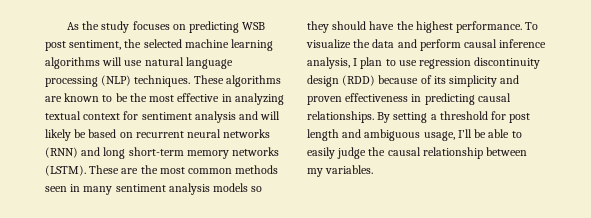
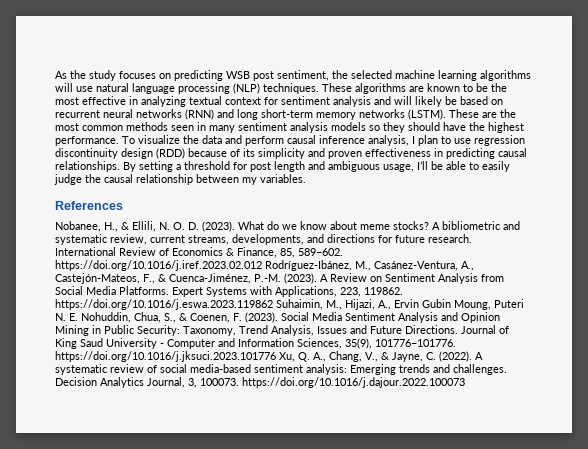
+ References
+ Nobanee, H., & Ellili, N. O. D. (2023). What do we know about meme stocks? A bibliometric and systematic review, current streams, developments, and directions for future research. International Review of Economics & Finance, 85, 589–602. https://doi.org/10.1016/j.iref.2023.02.012 Rodríguez-Ibánez, M., Casánez-Ventura, A., Castejón-Mateos, F., & Cuenca-Jiménez, P.-M. (2023). A Review on Sentiment Analysis from Social Media Platforms. Expert Systems with Applications, 223, 119862. https://doi.org/10.1016/j.eswa.2023.119862 Suhaimin, M., Hijazi, A., Ervin Gubin Moung, Puteri N. E. Nohuddin, Chua, S., & Coenen, F. (2023). Social Media Sentiment Analysis and Opinion Mining in Public Security: Taxonomy, Trend Analysis, Issues and Future Directions. Journal of King Saud University - Computer and Information Sciences, 35(9), 101776–101776. https://doi.org/10.1016/j.jksuci.2023.101776 Xu, Q. A., Chang, V., & Jayne, C. (2022). A systematic review of social media-based sentiment analysis: Emerging trends and challenges. Decision Analytics Journal, 3, 100073. https://doi.org/10.1016/j.dajour.2022.100073

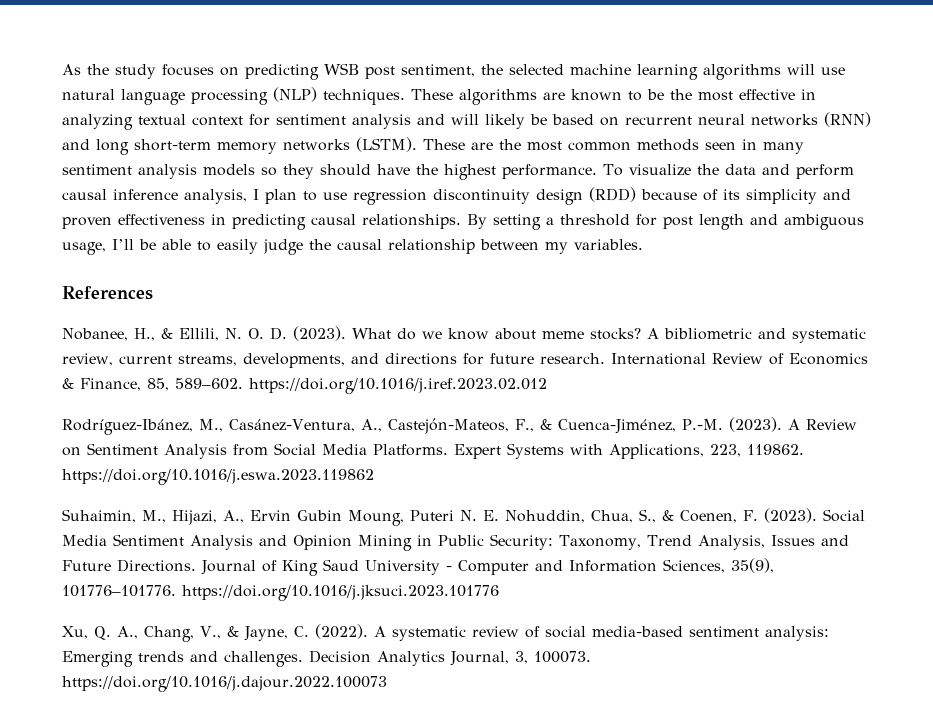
- International Review of Economics & Finance, 85, 589–602. https://doi.org/10.1016/j.iref.2023.02.012 Rodríguez-Ibánez, M., Casánez-Ventura, A., Castejón-Mateos, F., & Cuenca-Jiménez, P.-M. (2023).
+ International Review of Economics & Finance, 85, 589–602. https://doi.org/10.1016/j.iref.2023.02.012
+ Rodríguez-Ibánez, M., Casánez-Ventura, A., Castejón-Mateos, F., & Cuenca-Jiménez, P.-M. (2023).
- Expert Systems with Applications, 223, 119862. https://doi.org/10.1016/j.eswa.2023.119862 Suhaimin, M., Hijazi, A., Ervin Gubin Moung, Puteri N. E. Nohuddin, Chua, S., & Coenen, F. (2023).
+ Expert Systems with Applications, 223, 119862. https://doi.org/10.1016/j.eswa.2023.119862
+ Suhaimin, M., Hijazi, A., Ervin Gubin Moung, Puteri N. E. Nohuddin, Chua, S., & Coenen, F. (2023).
- Journal of King Saud University - Computer and Information Sciences, 35(9), 101776–101776. https://doi.org/10.1016/j.jksuci.2023.101776 Xu, Q. A., Chang, V., & Jayne, C. (2022).
+ Journal of King Saud University - Computer and Information Sciences, 35(9), 101776–101776. https://doi.org/10.1016/j.jksuci.2023.101776
+ Xu, Q. A., Chang, V., & Jayne, C. (2022).

